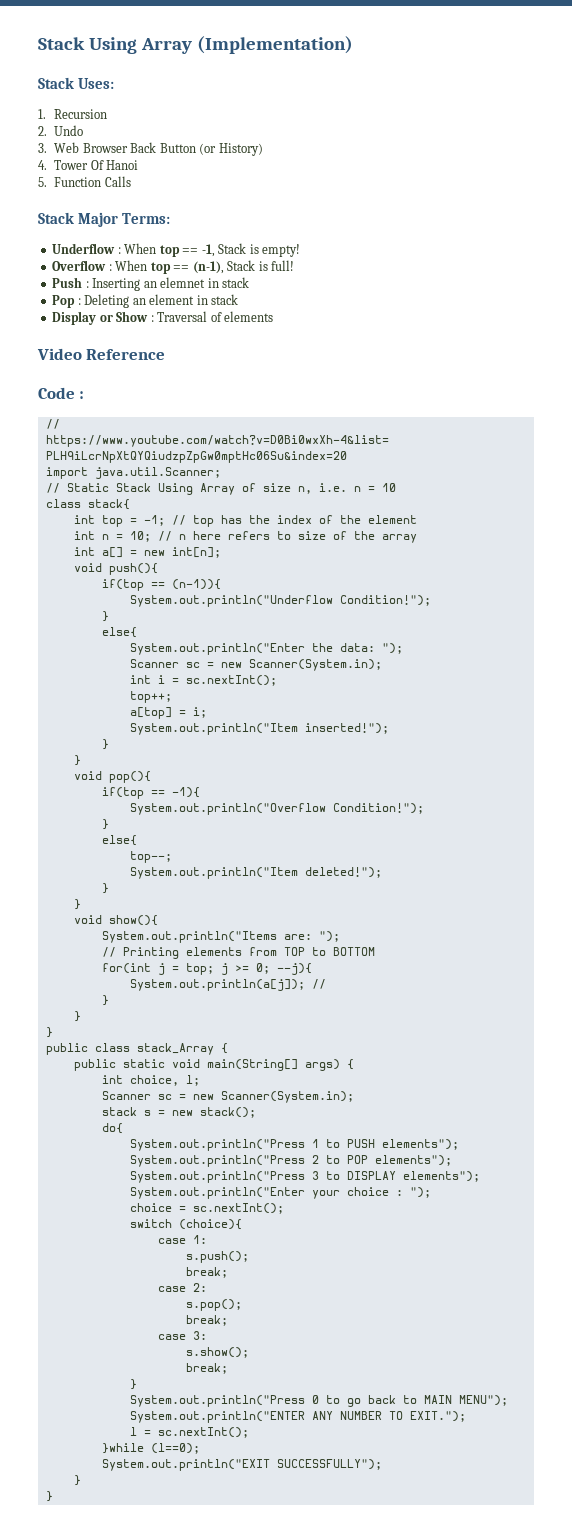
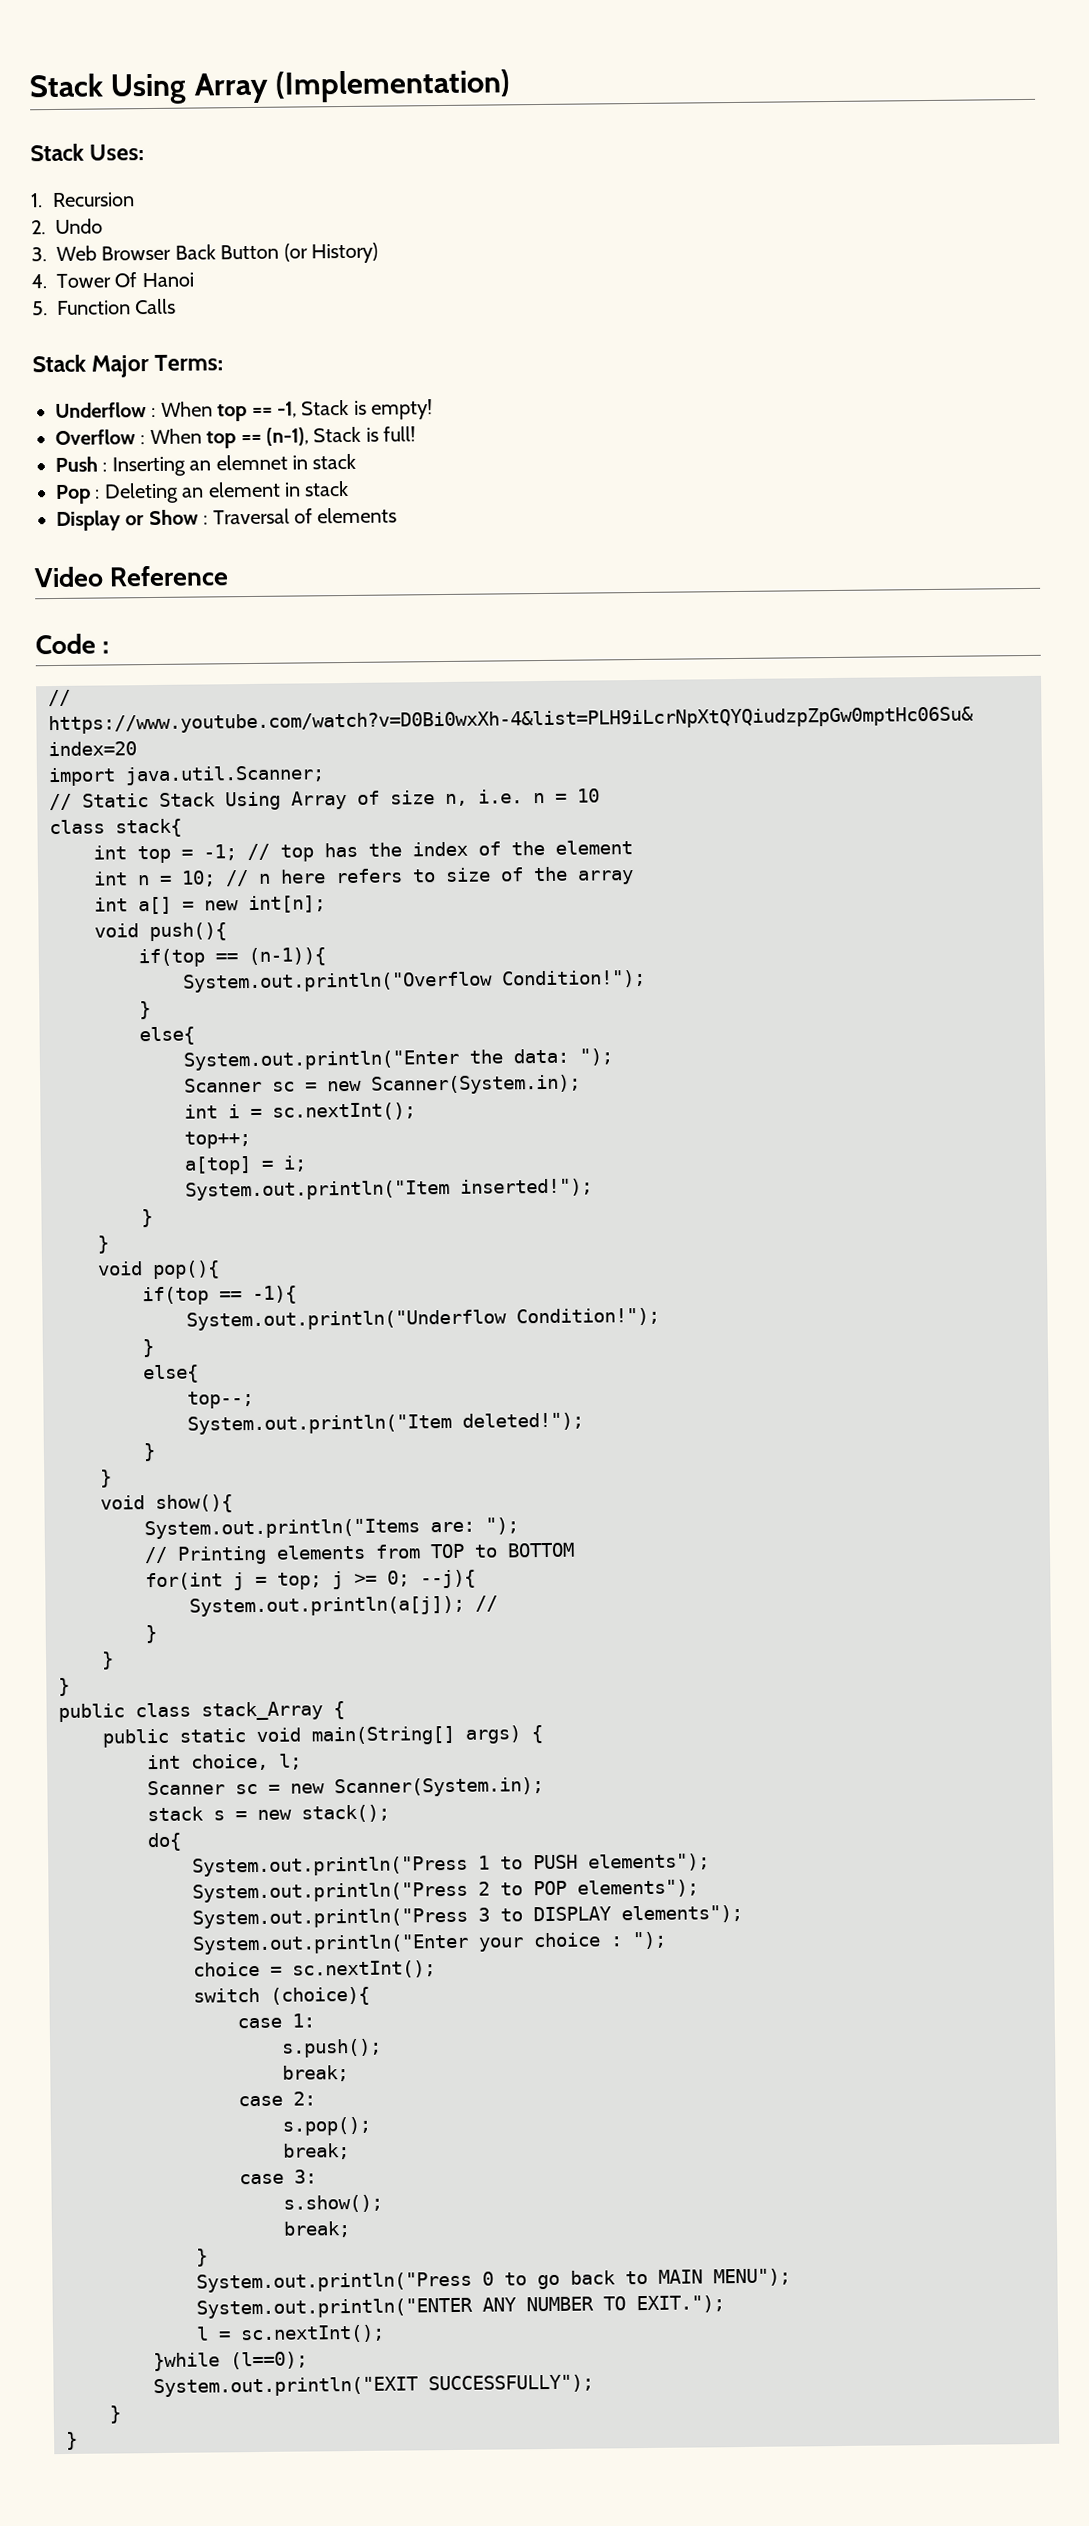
- System.out.println("Underflow Condition!");
+ System.out.println("Overflow Condition!");
- System.out.println("Overflow Condition!");
+ System.out.println("Underflow Condition!");

